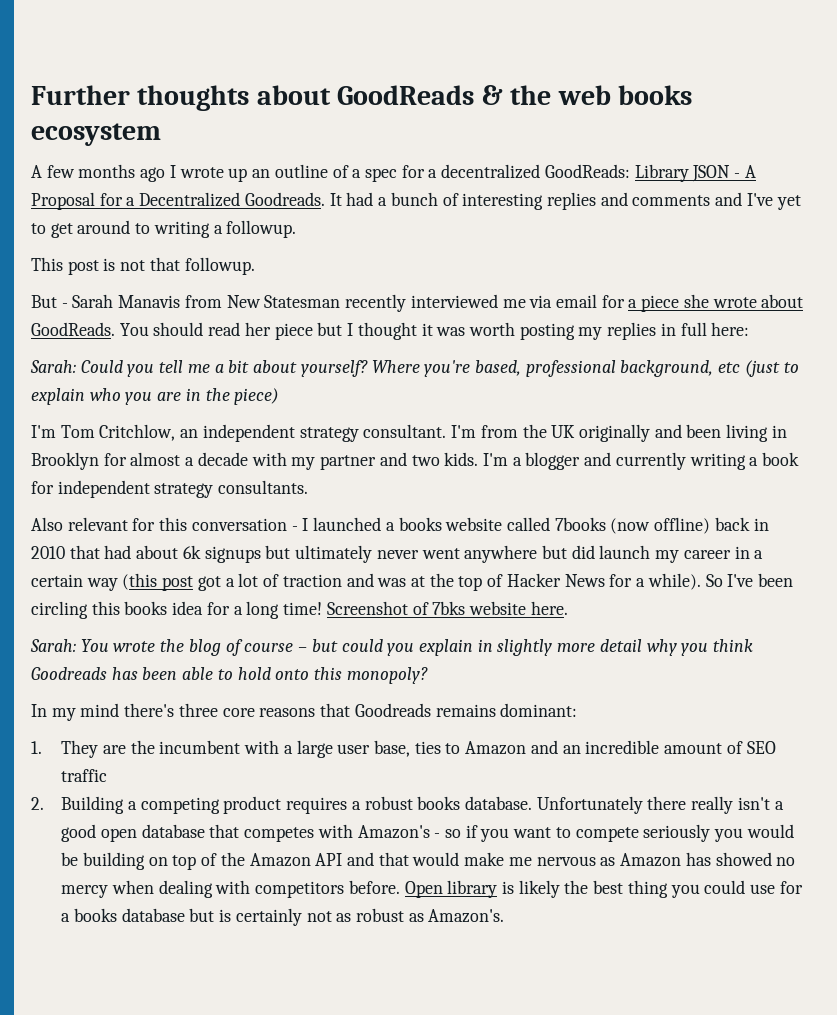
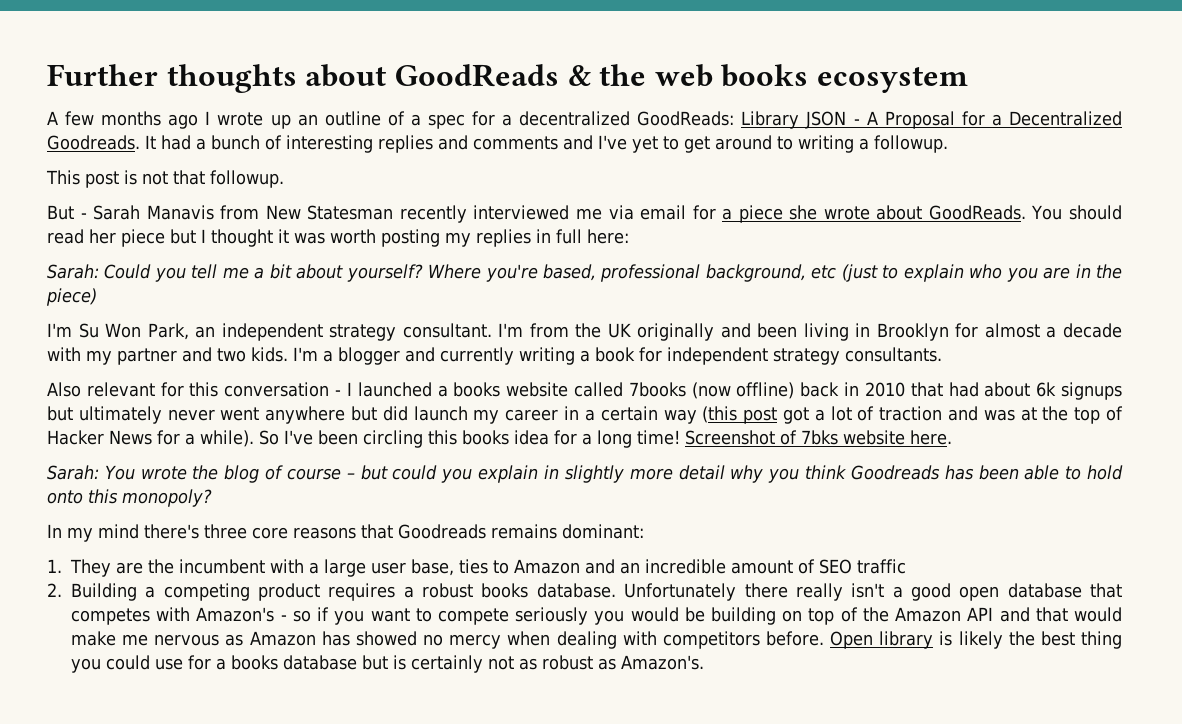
- I'm Tom Critchlow, an independent strategy consultant.
+ I'm Su Won Park, an independent strategy consultant.

